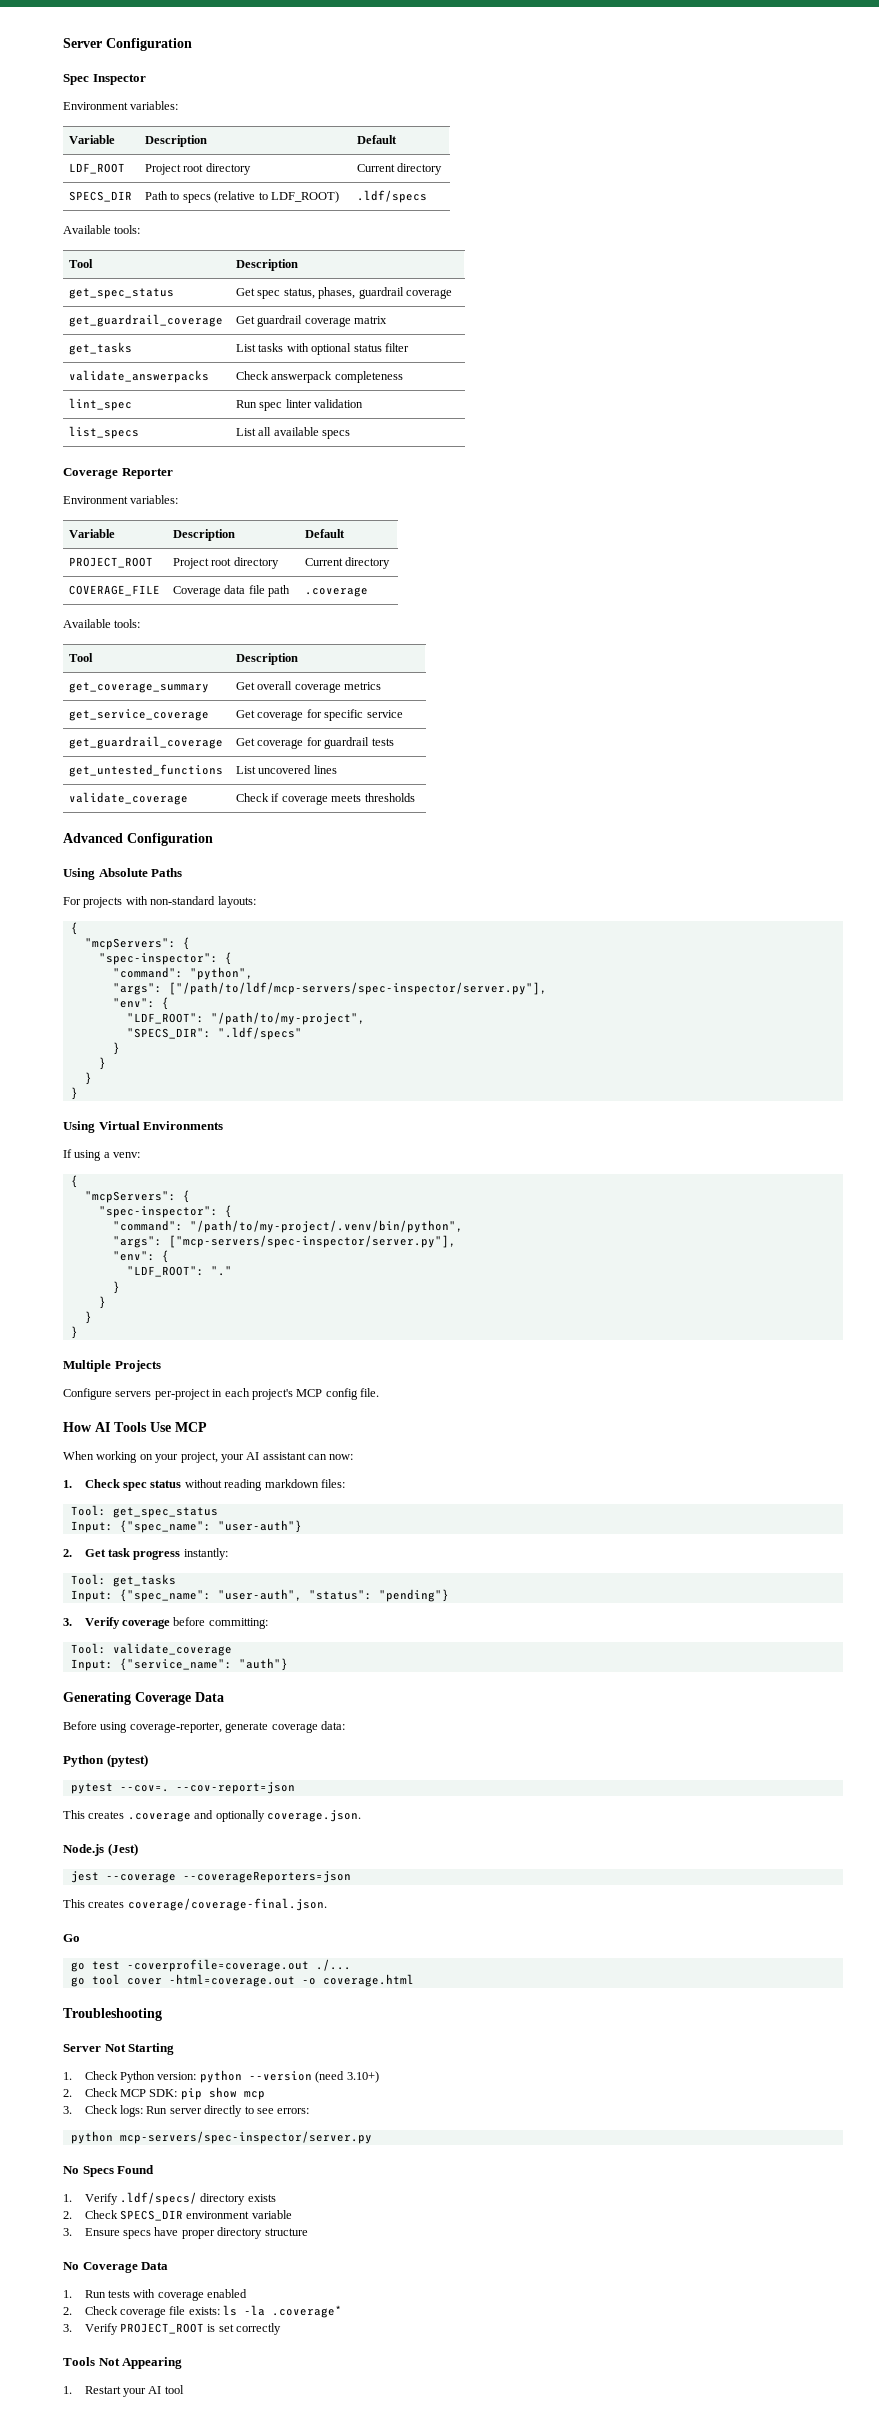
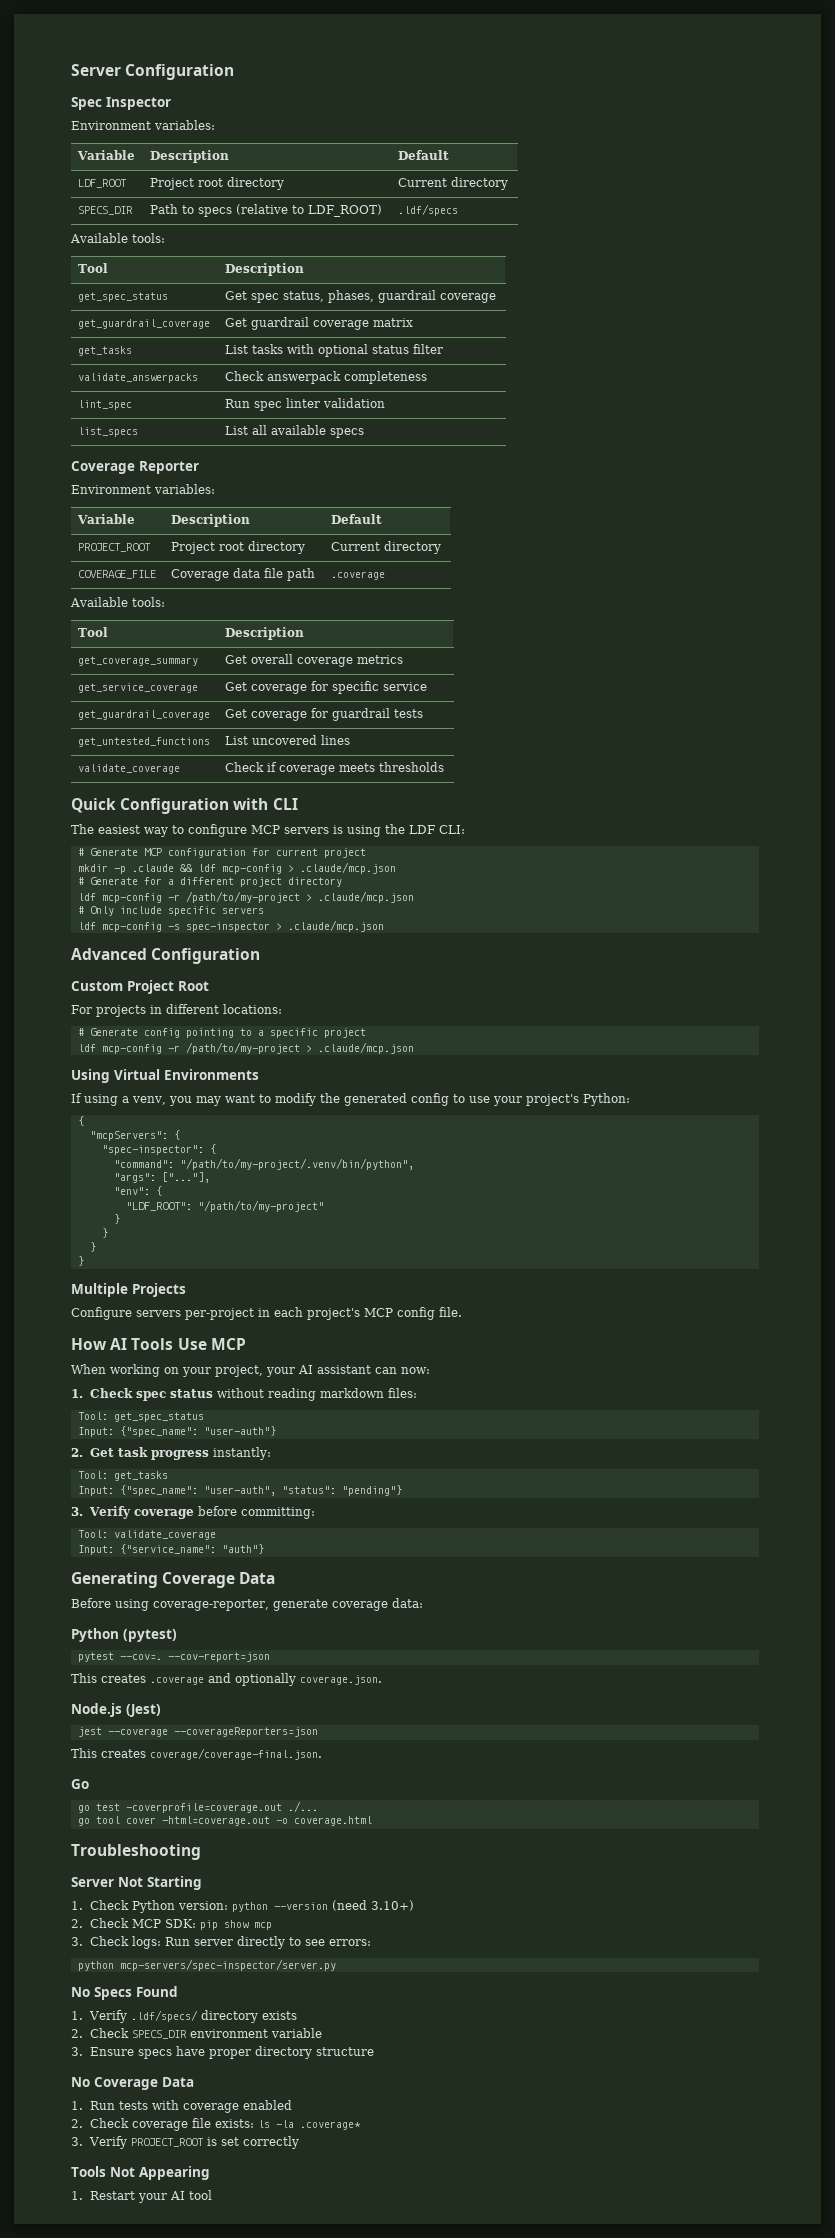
+ Quick Configuration with CLI
+ The easiest way to configure MCP servers is using the LDF CLI:
+ # Generate MCP configuration for current project
+ mkdir -p .claude && ldf mcp-config > .claude/mcp.json
+ # Generate for a different project directory
+ ldf mcp-config -r /path/to/my-project > .claude/mcp.json
+ # Only include specific servers
+ ldf mcp-config -s spec-inspector > .claude/mcp.json
- Using Absolute Paths
+ Custom Project Root
- For projects with non-standard layouts:
- {
- "mcpServers": {
- "spec-inspector": {
- "command": "python",
- "args": ["/path/to/ldf/mcp-servers/spec-inspector/server.py"],
- "env": {
- "LDF_ROOT": "/path/to/my-project",
- "SPECS_DIR": ".ldf/specs"
- }
- }
- }
- }
+ For projects in different locations:
+ # Generate config pointing to a specific project
+ ldf mcp-config -r /path/to/my-project > .claude/mcp.json
- If using a venv:
+ If using a venv, you may want to modify the generated config to use your project's Python:
- "args": ["mcp-servers/spec-inspector/server.py"],
+ "args": ["..."],
  "env": {
- "LDF_ROOT": "."
+ "LDF_ROOT": "/path/to/my-project"

